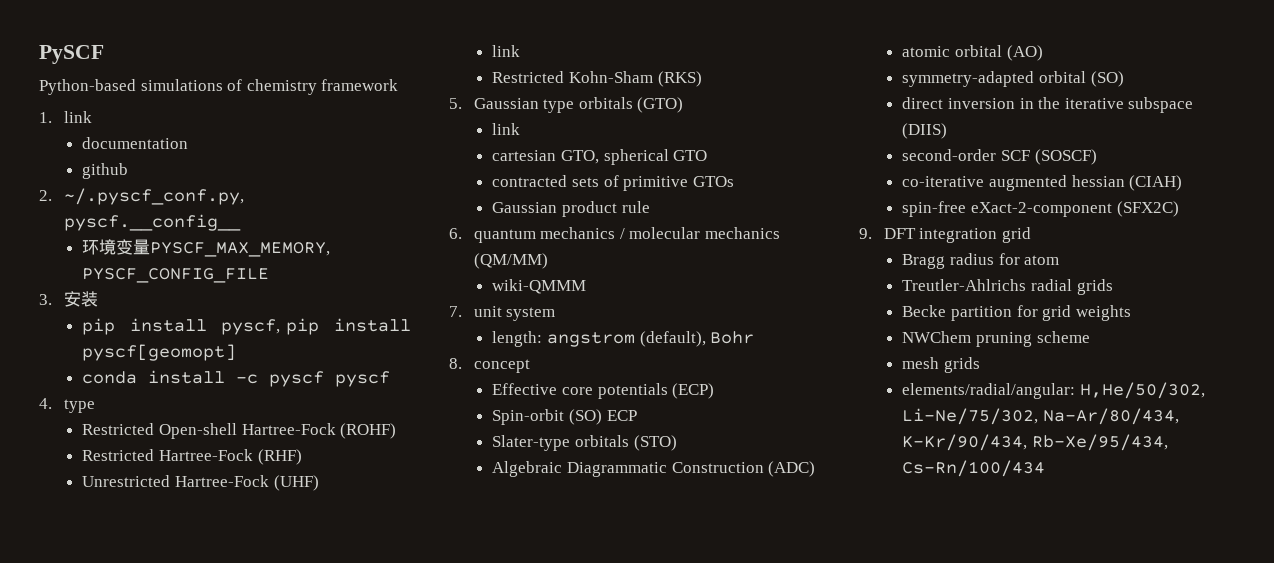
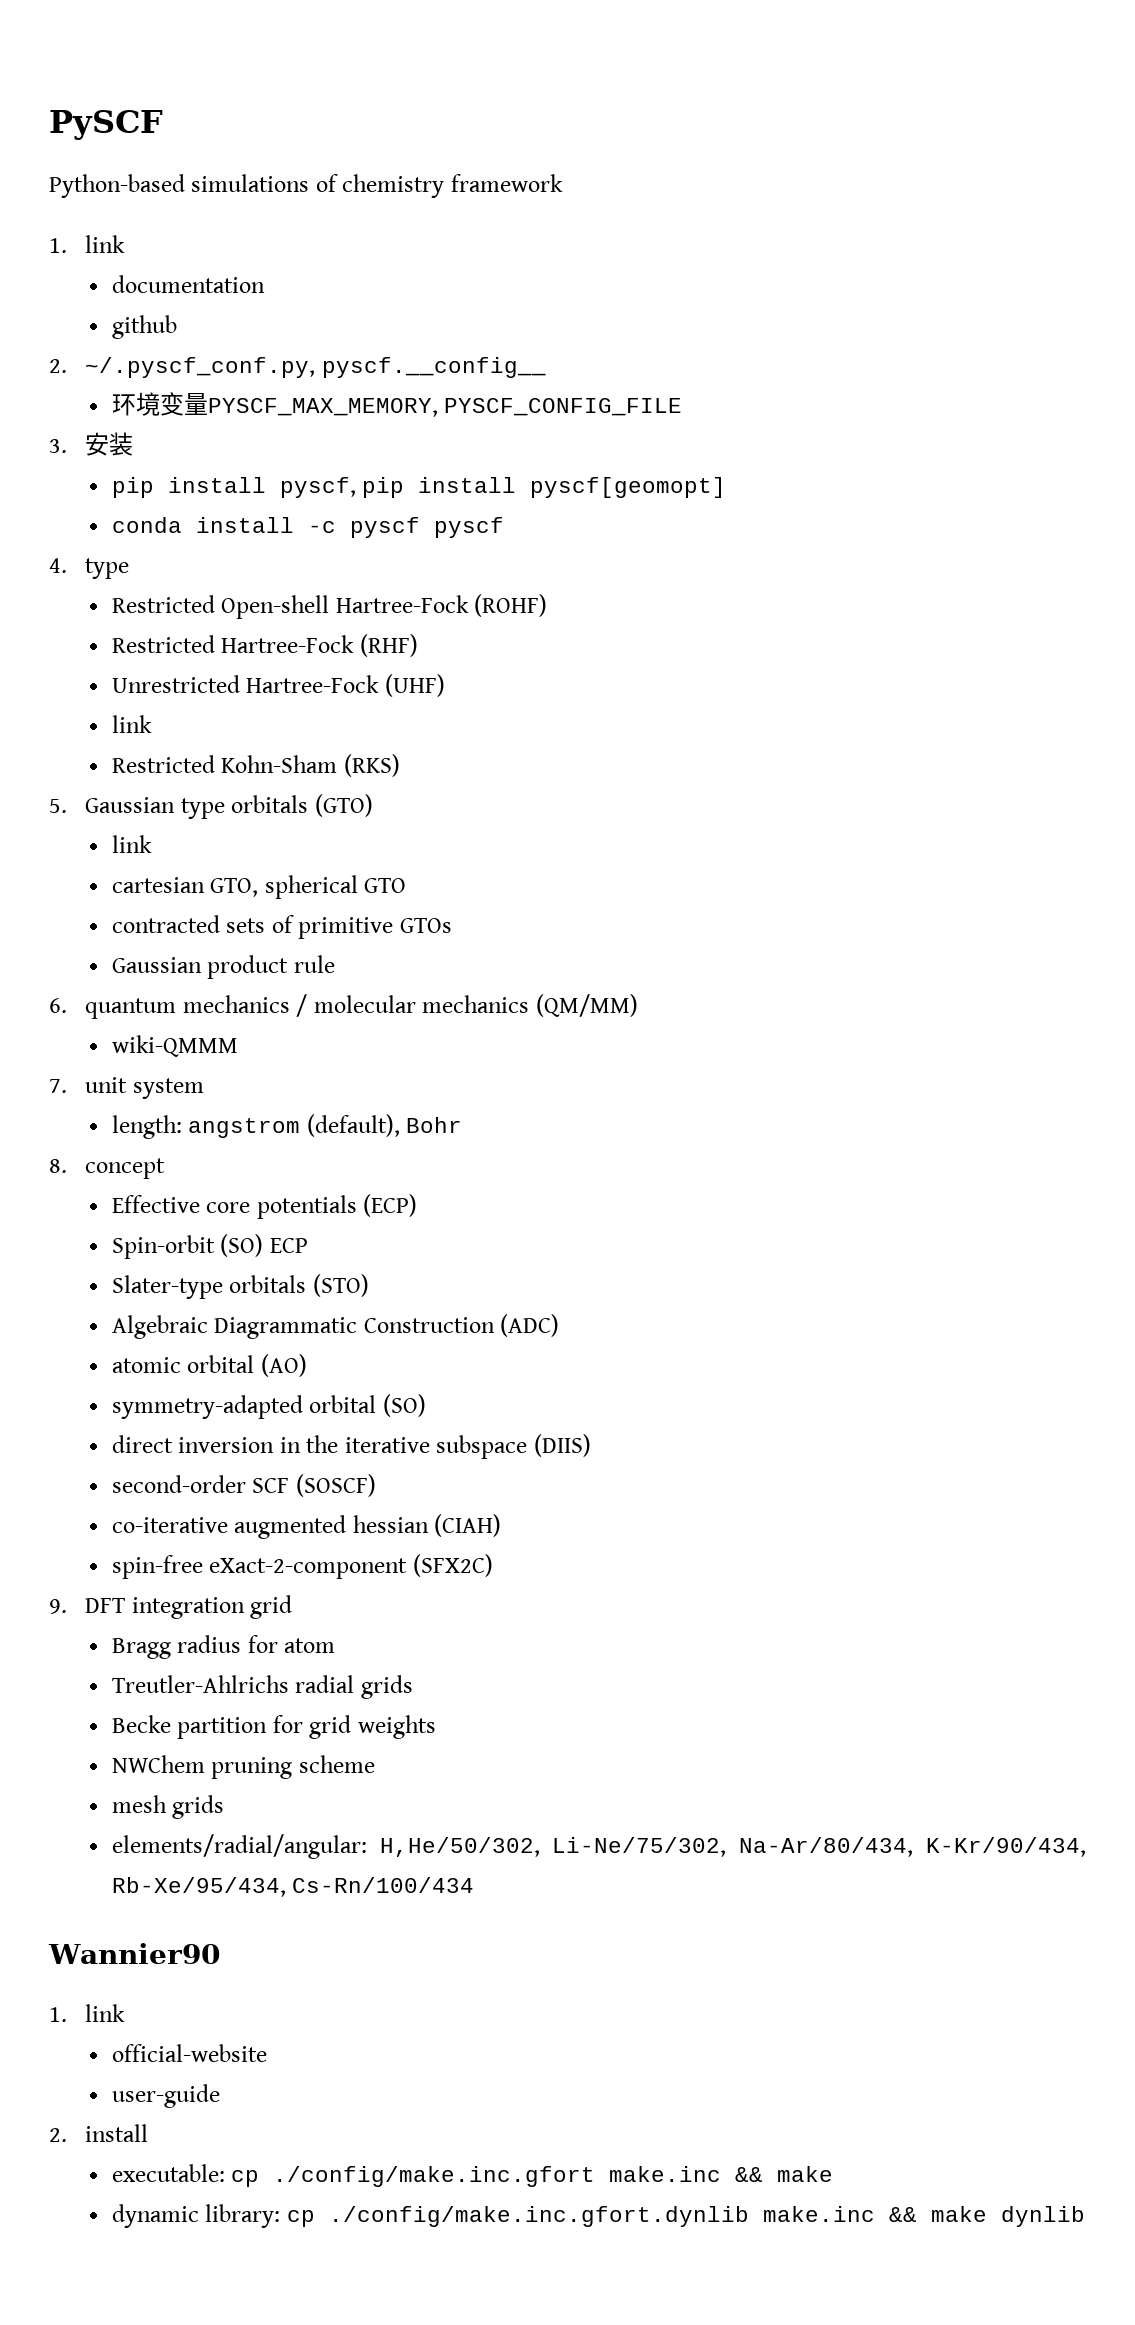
+ Wannier90
+ 1. link
+ official-website
+ user-guide
+ 2. install
+ executable: cp ./config/make.inc.gfort make.inc && make
+ dynamic library: cp ./config/make.inc.gfort.dynlib make.inc && make dynlib

